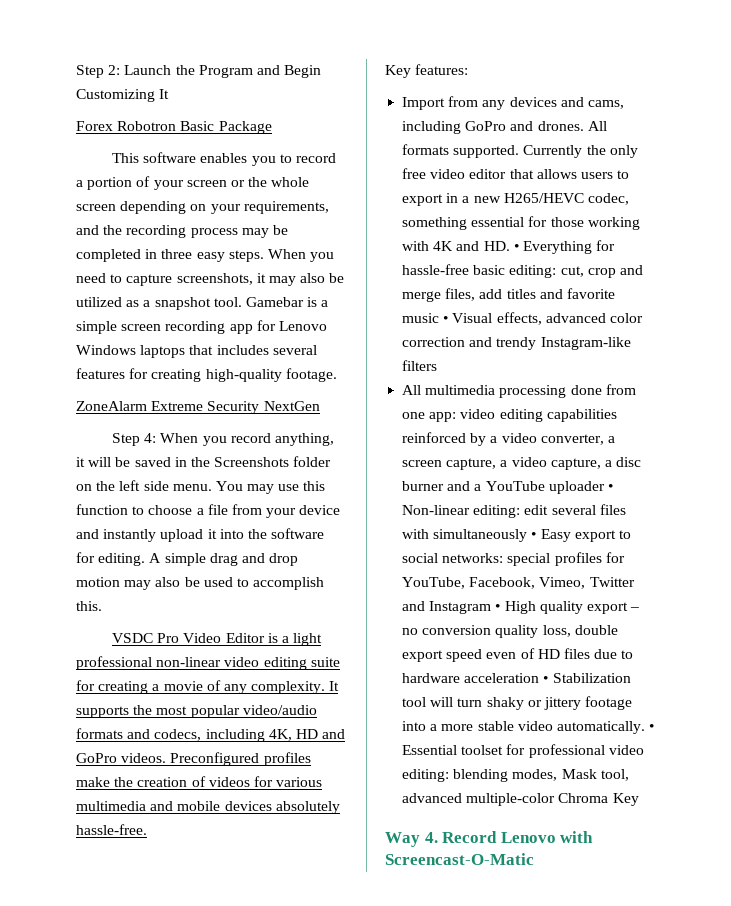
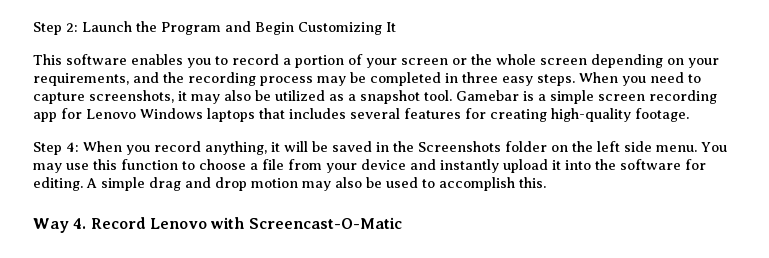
- Forex Robotron Basic Package
- ZoneAlarm Extreme Security NextGen
- VSDC Pro Video Editor is a light professional non-linear video editing suite for creating a movie of any complexity. It supports the most popular video/audio formats and codecs, including 4K, HD and GoPro videos. Preconfigured profiles make the creation of videos for various multimedia and mobile devices absolutely hassle-free.
- Key features:
- Import from any devices and cams, including GoPro and drones. All formats supported. Сurrently the only free video editor that allows users to export in a new H265/HEVC codec, something essential for those working with 4K and HD. • Everything for hassle-free basic editing: cut, crop and merge files, add titles and favorite music • Visual effects, advanced color correction and trendy Instagram-like filters
- All multimedia processing done from one app: video editing capabilities reinforced by a video converter, a screen capture, a video capture, a disc burner and a YouTube uploader • Non-linear editing: edit several files with simultaneously • Easy export to social networks: special profiles for YouTube, Facebook, Vimeo, Twitter and Instagram • High quality export – no conversion quality loss, double export speed even of HD files due to hardware acceleration • Stabilization tool will turn shaky or jittery footage into a more stable video automatically. • Essential toolset for professional video editing: blending modes, Mask tool, advanced multiple-color Chroma Key

